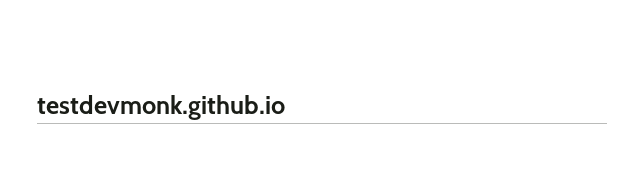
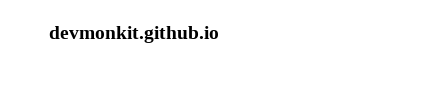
- testdevmonk.github.io
+ devmonkit.github.io

